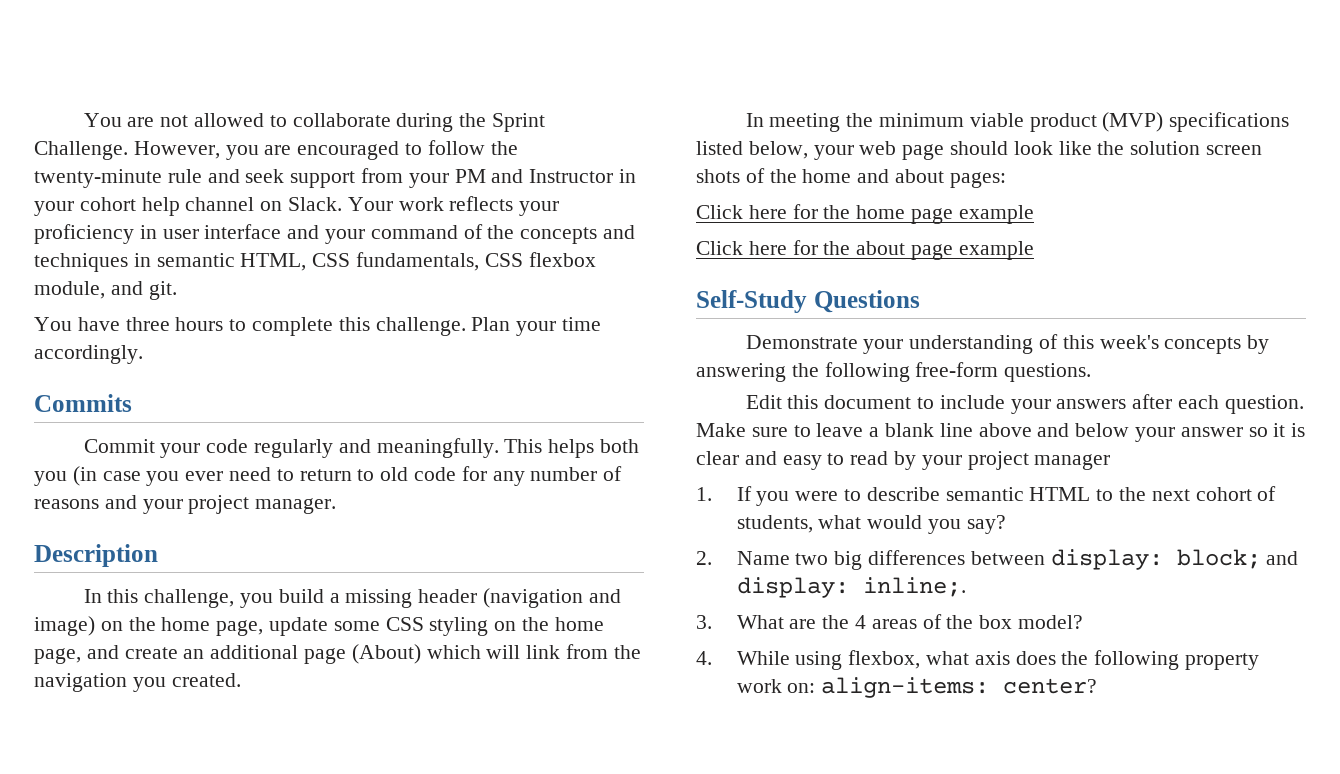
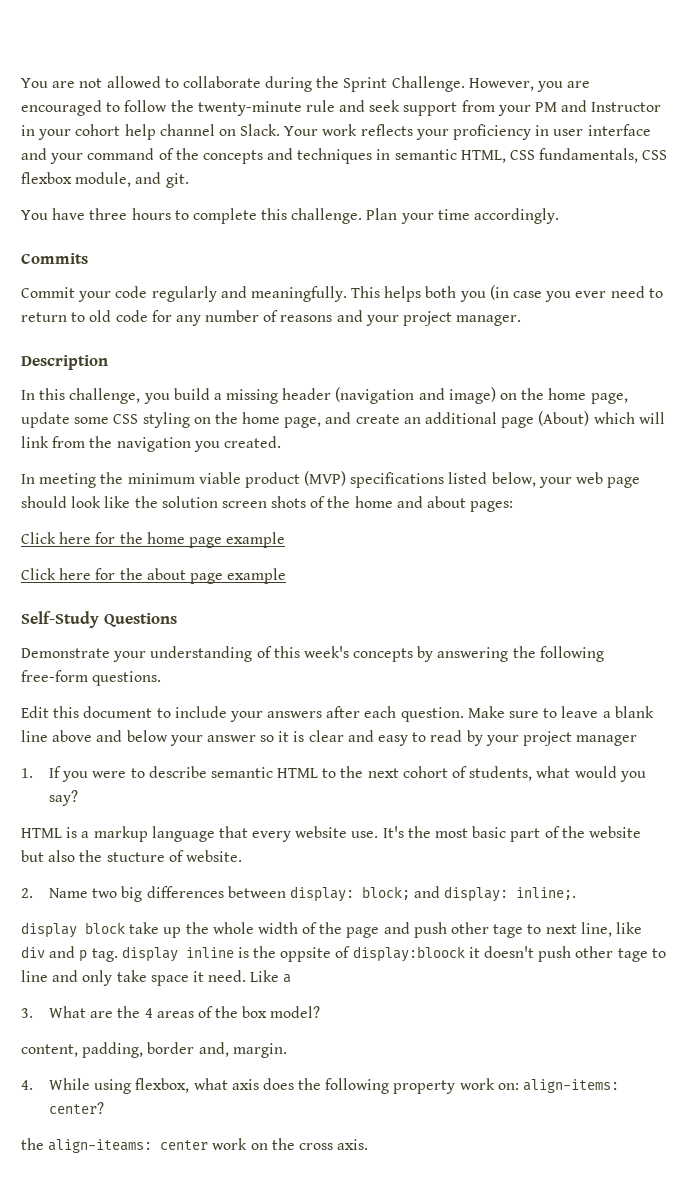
+ HTML is a markup language that every website use. It's the most basic part of the website but also the stucture of website.
+ display block take up the whole width of the page and push other tage to next line, like div and p tag. display inline is the oppsite of display:bloock it doesn't push other tage to line and only take space it need. Like a
+ content, padding, border and, margin.
+ the align-iteams: center work on the cross axis.

